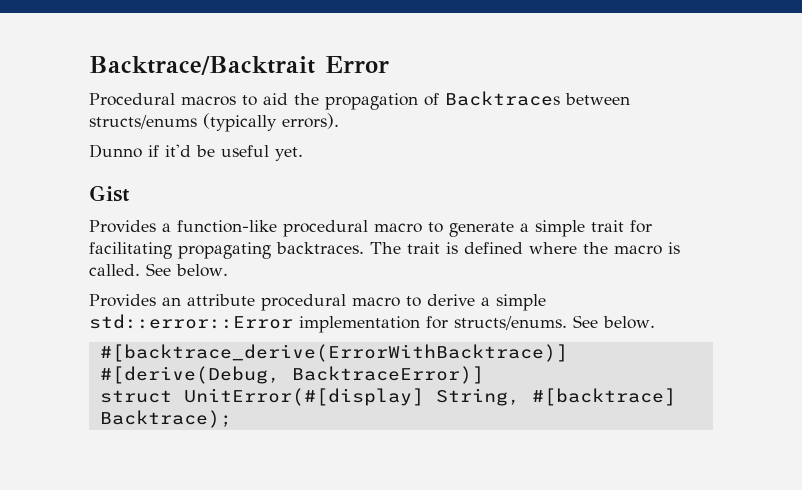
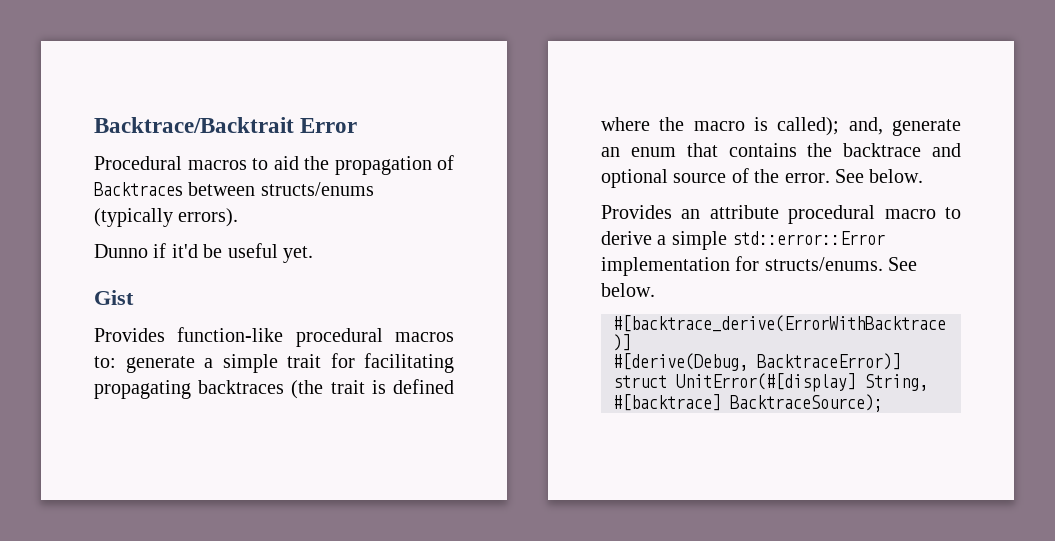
- Provides a function-like procedural macro to generate a simple trait for facilitating propagating backtraces. The trait is defined where the macro is called.
+ Provides function-like procedural macros to: generate a simple trait for facilitating propagating backtraces (the trait is defined where the macro is called); and, generate an enum that contains the backtrace and optional source of the error.
- struct UnitError(#[display] String, #[backtrace] Backtrace);
+ struct UnitError(#[display] String, #[backtrace] BacktraceSource);

